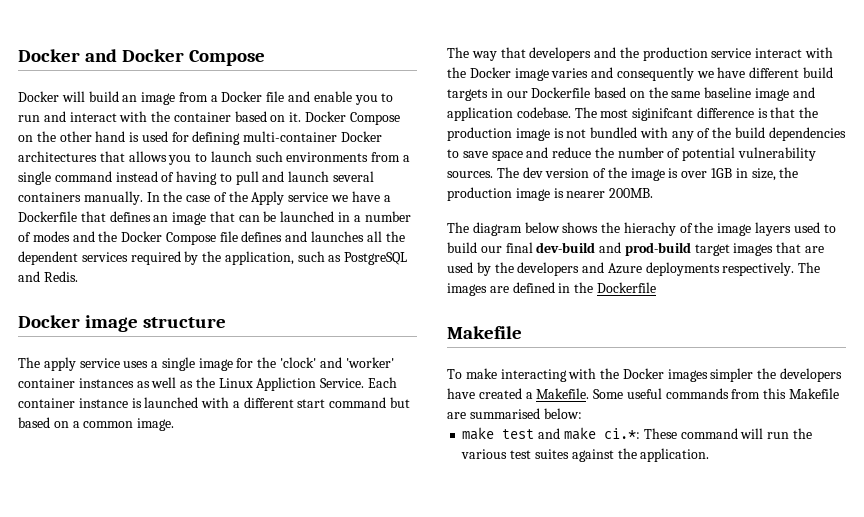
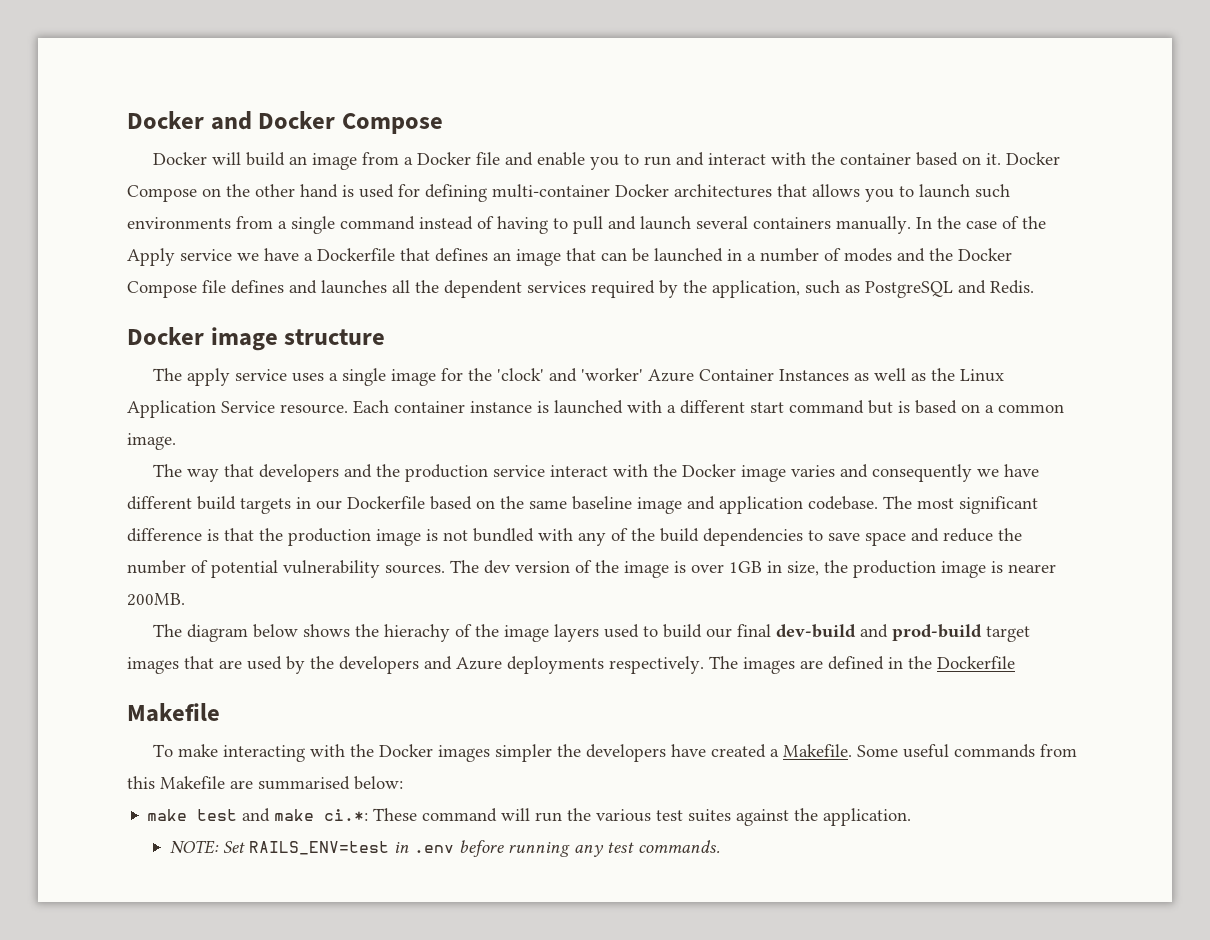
- The apply service uses a single image for the 'clock' and 'worker' container instances as well as the Linux Appliction Service.
+ The apply service uses a single image for the 'clock' and 'worker' Azure Container Instances as well as the Linux Application Service resource.
- Each container instance is launched with a different start command but based on a common image.
+ Each container instance is launched with a different start command but is based on a common image.
- The most siginifcant difference is that the production image is not bundled with any of the build dependencies to save space and reduce the number of potential vulnerability sources.
+ The most significant difference is that the production image is not bundled with any of the build dependencies to save space and reduce the number of potential vulnerability sources.
+ NOTE: Set RAILS_ENV=test in .env before running any test commands.

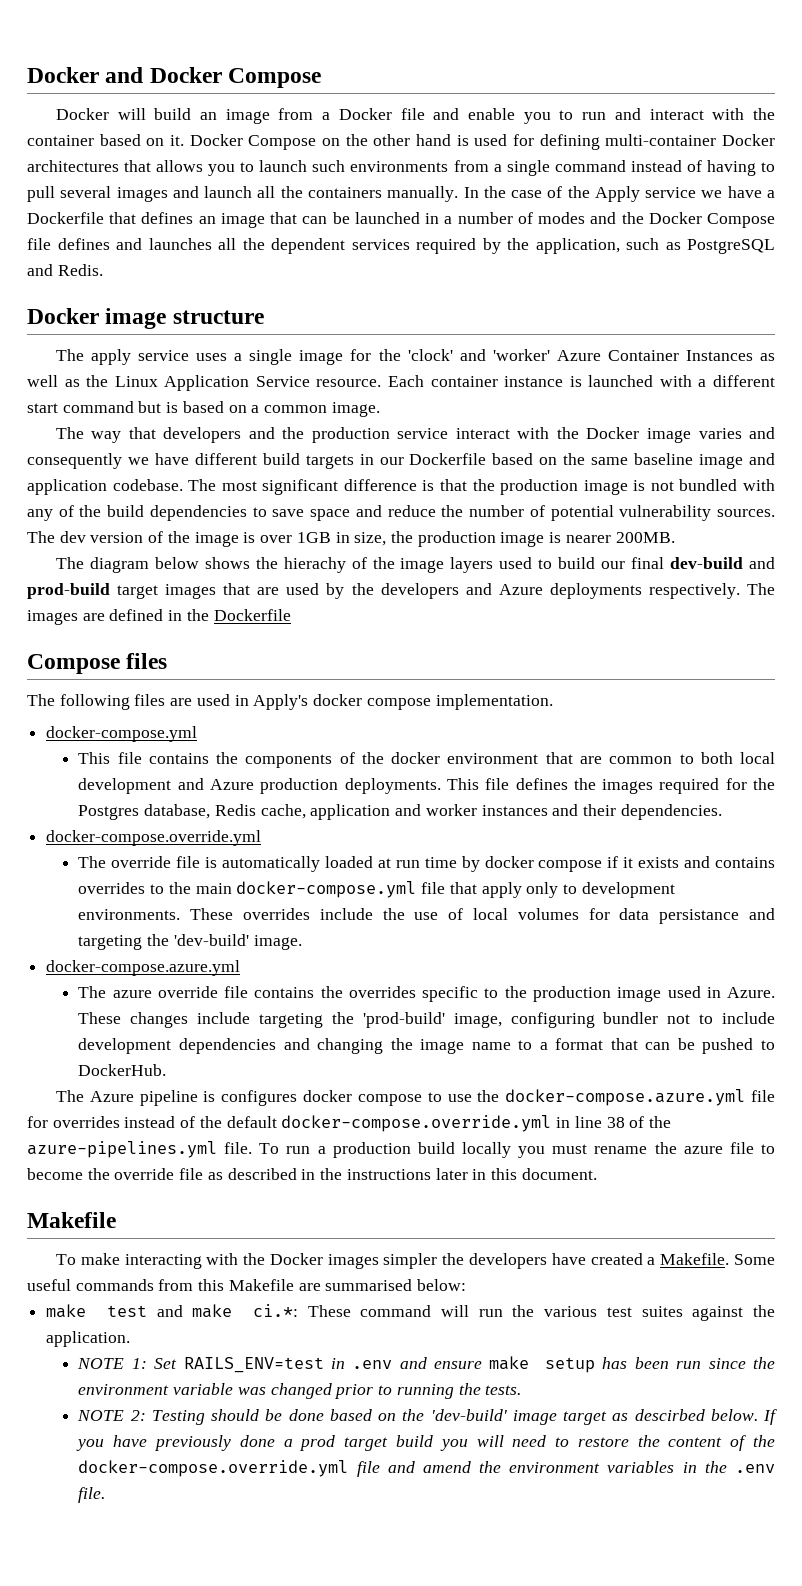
- Docker Compose on the other hand is used for defining multi-container Docker architectures that allows you to launch such environments from a single command instead of having to pull and launch several containers manually.
+ Docker Compose on the other hand is used for defining multi-container Docker architectures that allows you to launch such environments from a single command instead of having to pull several images and launch all the containers manually.
+ Compose files
+ The following files are used in Apply's docker compose implementation.
+ docker-compose.yml
+ This file contains the components of the docker environment that are common to both local development and Azure production deployments. This file defines the images required for the Postgres database, Redis cache, application and worker instances and their dependencies.
+ docker-compose.override.yml
+ The override file is automatically loaded at run time by docker compose if it exists and contains overrides to the main docker-compose.yml file that apply only to development environments. These overrides include the use of local volumes for data persistance and targeting the 'dev-build' image.
+ docker-compose.azure.yml
+ The azure override file contains the overrides specific to the production image used in Azure. These changes include targeting the 'prod-build' image, configuring bundler not to include development dependencies and changing the image name to a format that can be pushed to DockerHub.
+ The Azure pipeline is configures docker compose to use the docker-compose.azure.yml file for overrides instead of the default docker-compose.override.yml in line 38 of the azure-pipelines.yml file. To run a production build locally you must rename the azure file to become the override file as described in the instructions later in this document.
- NOTE: Set RAILS_ENV=test in .env before running any test commands.
+ NOTE 1: Set RAILS_ENV=test in .env and ensure make setup has been run since the environment variable was changed prior to running the tests.
+ NOTE 2: Testing should be done based on the 'dev-build' image target as descirbed below. If you have previously done a prod target build you will need to restore the content of the docker-compose.override.yml file and amend the environment variables in the .env file.

